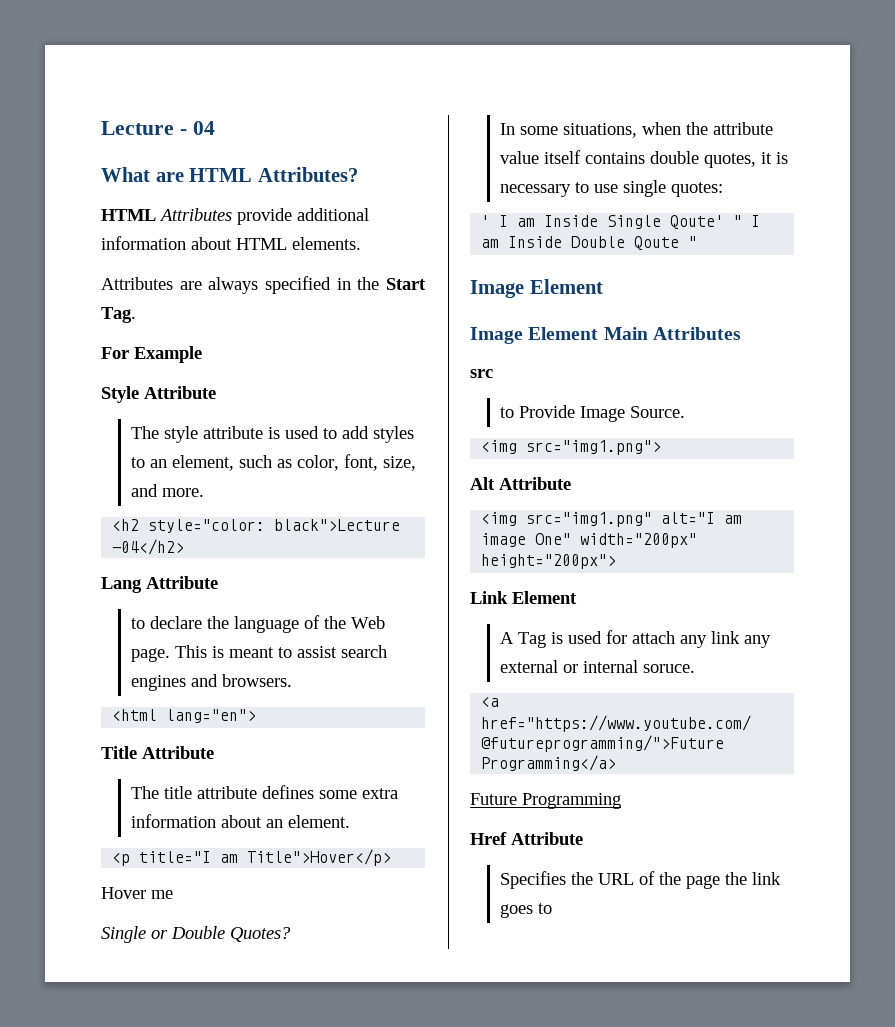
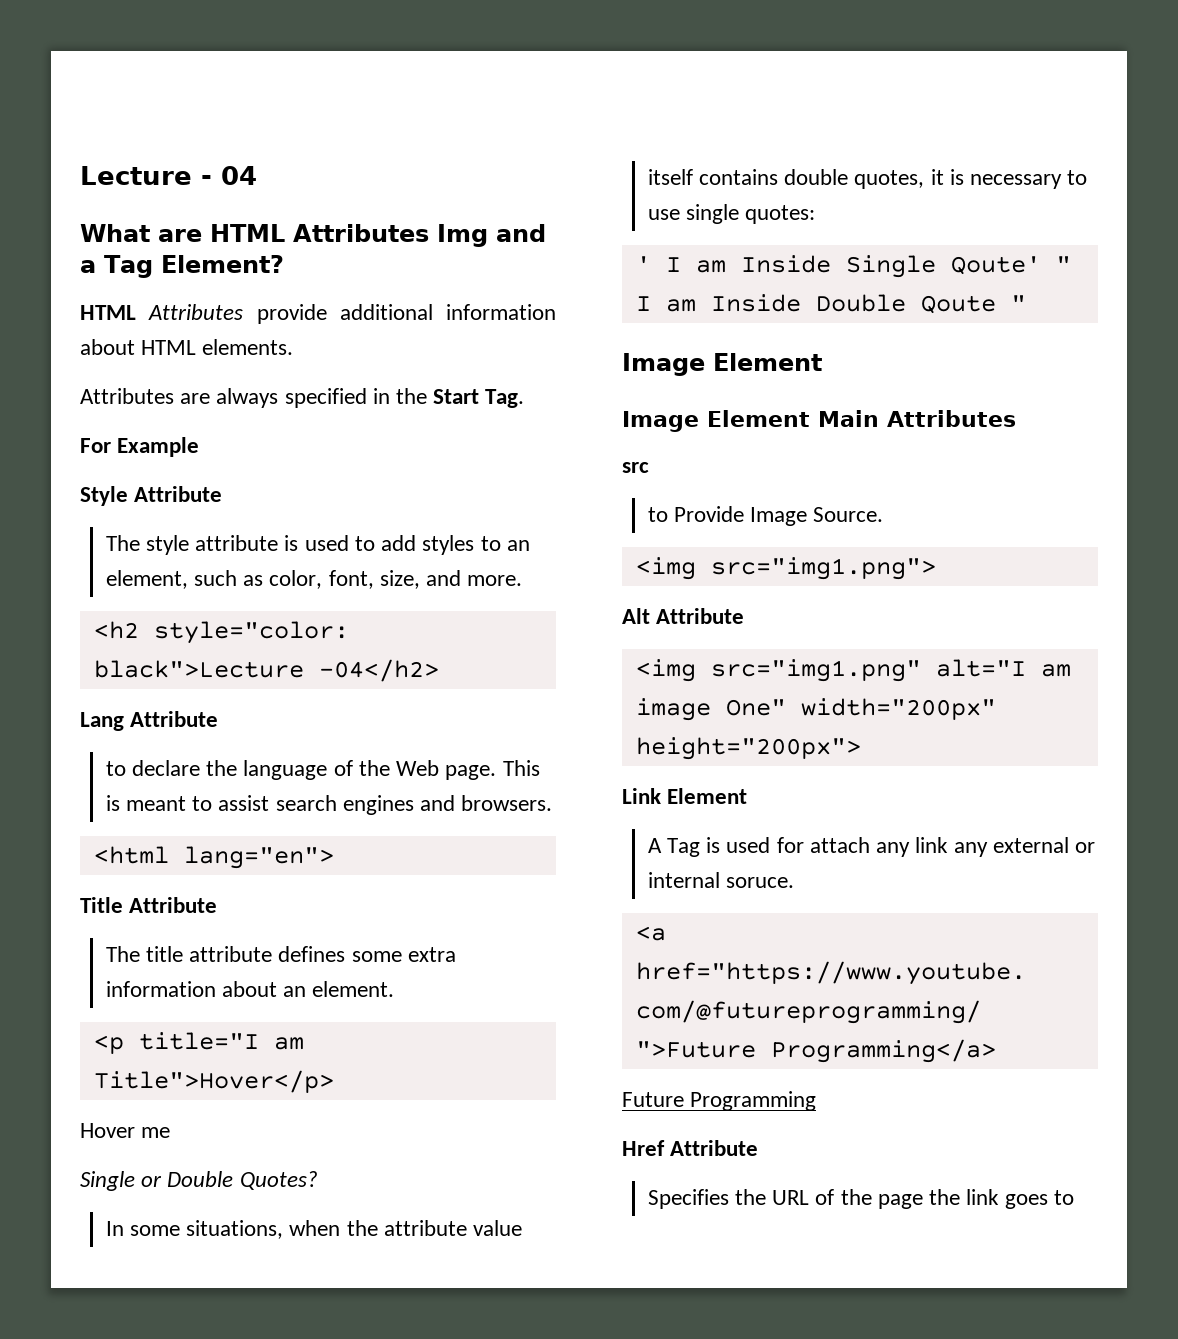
- What are HTML Attributes?
+ What are HTML Attributes Img and a Tag Element?

